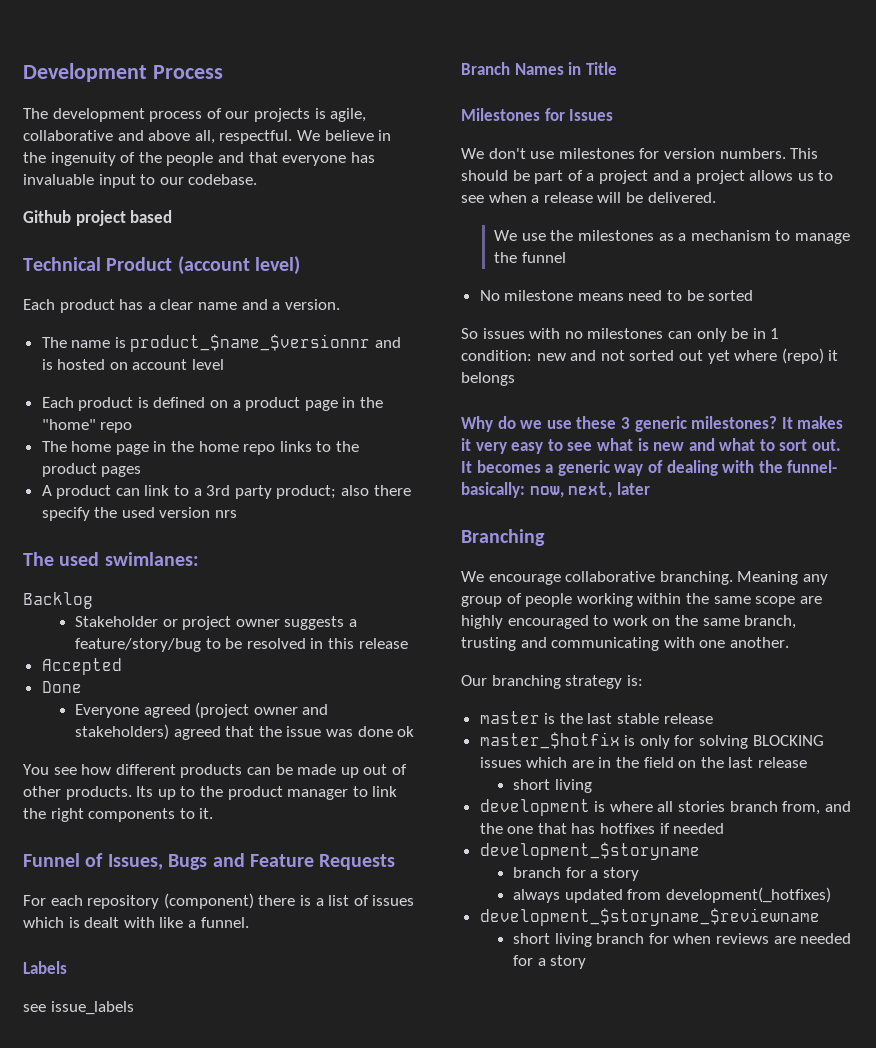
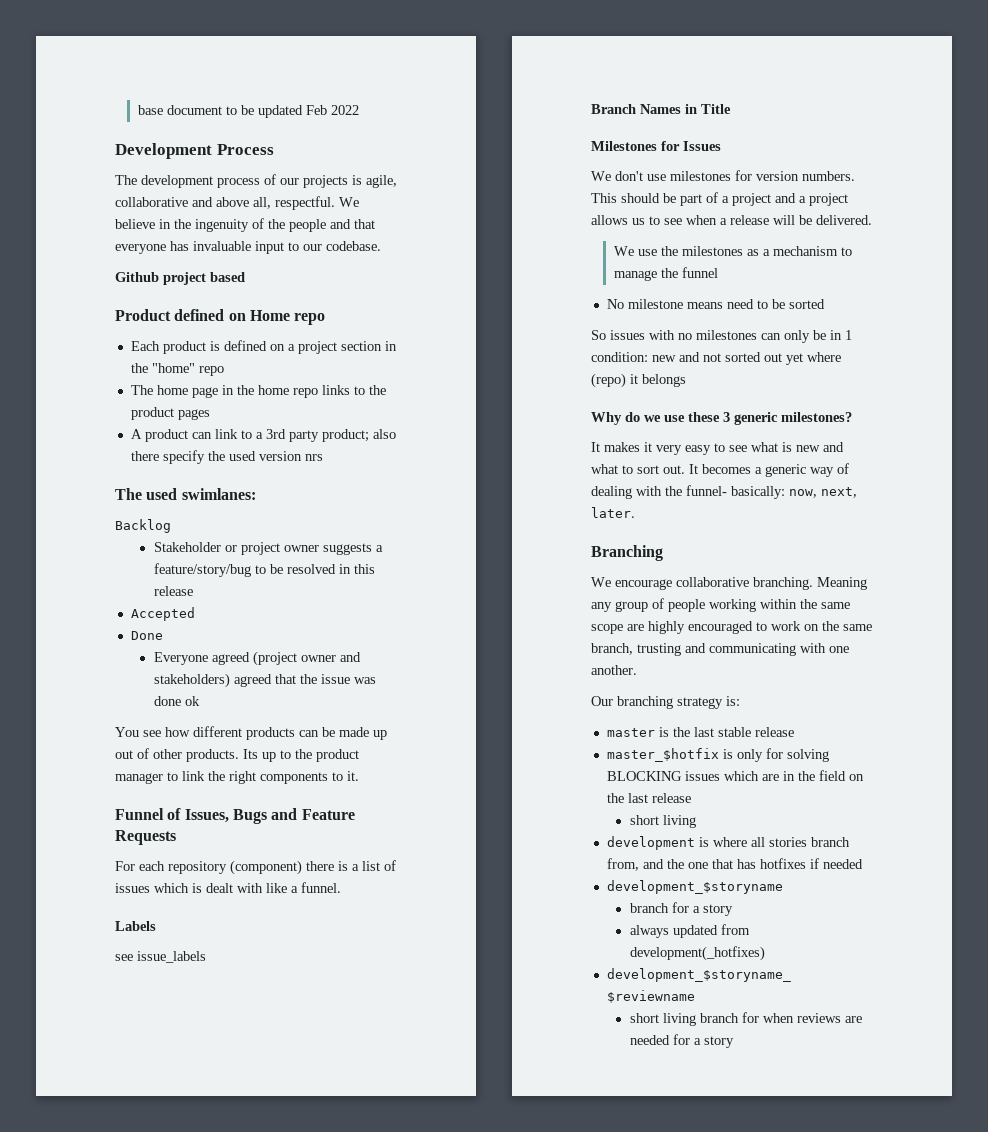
+ base document to be updated Feb 2022
- Technical Product (account level)
- Each product has a clear name and a version.
- The name is product_$name_$versionnr and is hosted on account level
+ Product defined on Home repo
- Each product is defined on a product page in the "home" repo
+ Each product is defined on a project section in the "home" repo
- Why do we use these 3 generic milestones? It makes it very easy to see what is new and what to sort out.
+ Why do we use these 3 generic milestones?
+ It makes it very easy to see what is new and what to sort out.
- It becomes a generic way of dealing with the funnel- basically: now, next, later
+ It becomes a generic way of dealing with the funnel- basically: now, next, later.

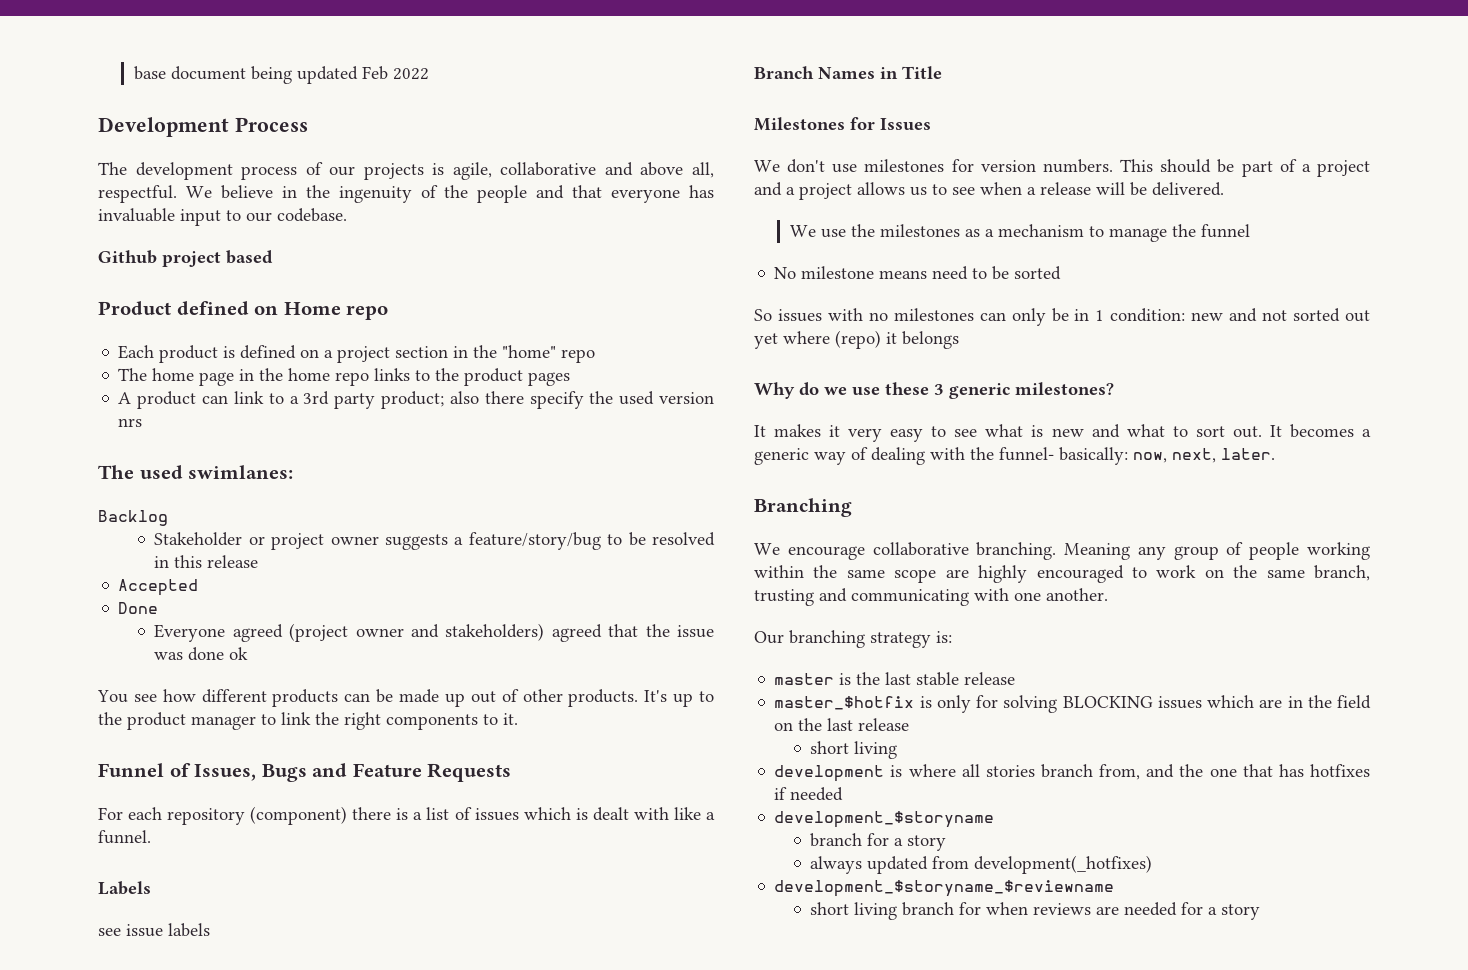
- base document to be updated Feb 2022
+ base document being updated Feb 2022
- Its up to the product manager to link the right components to it.
+ It's up to the product manager to link the right components to it.
- see issue_labels
+ see issue labels

